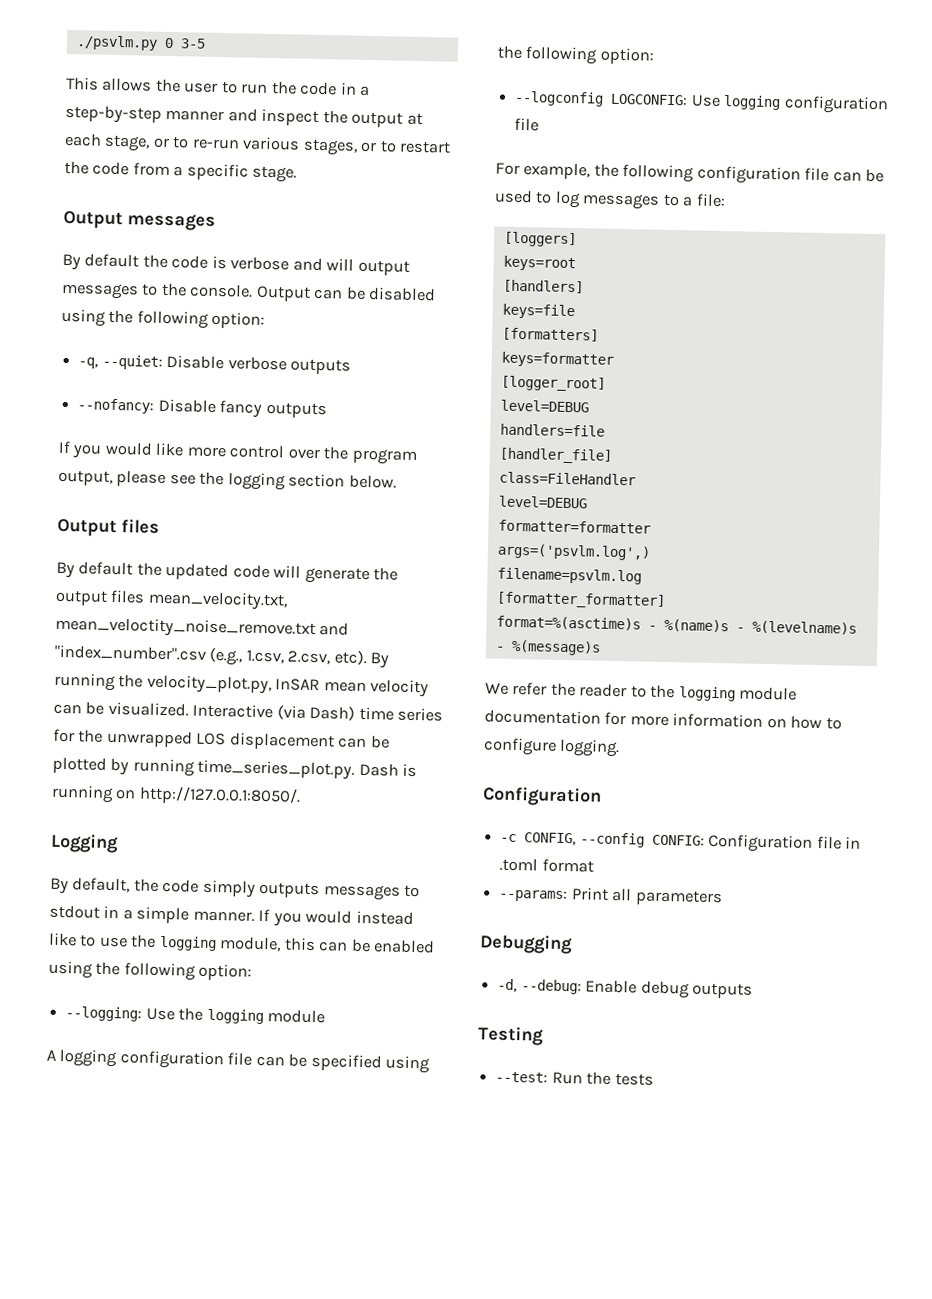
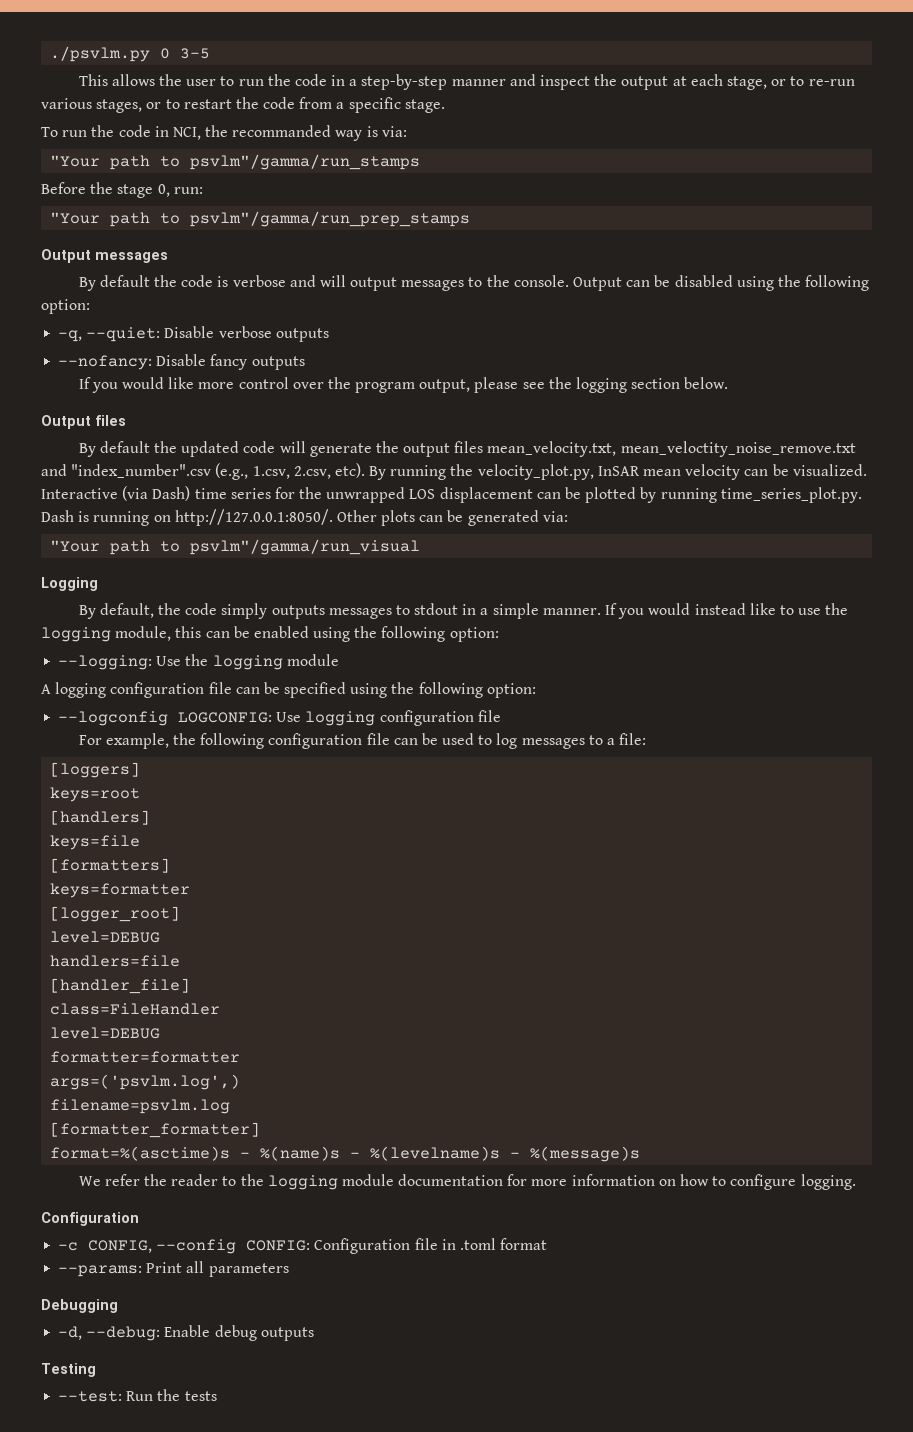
+ To run the code in NCI, the recommanded way is via:
+ "Your path to psvlm"/gamma/run_stamps
+ Before the stage 0, run:
+ "Your path to psvlm"/gamma/run_prep_stamps
- Interactive (via Dash) time series for the unwrapped LOS displacement can be plotted by running time_series_plot.py. Dash is running on http://127.0.0.1:8050/.
+ Interactive (via Dash) time series for the unwrapped LOS displacement can be plotted by running time_series_plot.py. Dash is running on http://127.0.0.1:8050/. Other plots can be generated via:
+ "Your path to psvlm"/gamma/run_visual

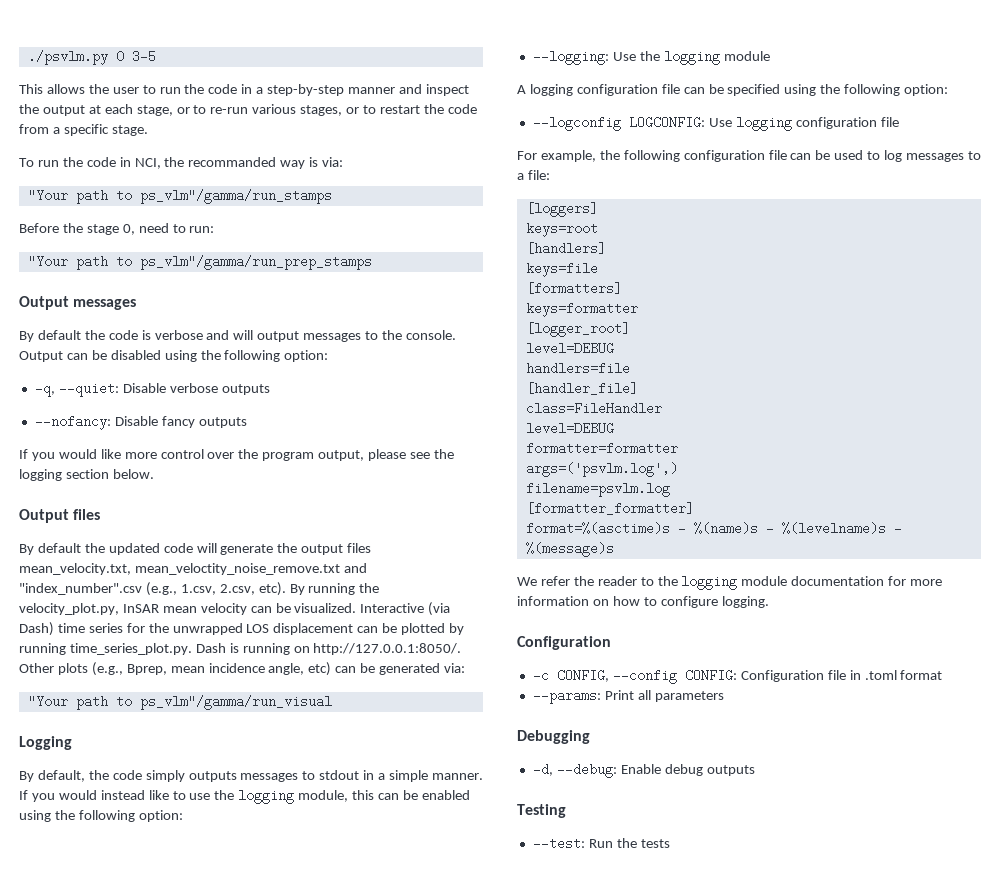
- "Your path to psvlm"/gamma/run_stamps
+ "Your path to ps_vlm"/gamma/run_stamps
- Before the stage 0, run:
+ Before the stage 0, need to run:
- "Your path to psvlm"/gamma/run_prep_stamps
+ "Your path to ps_vlm"/gamma/run_prep_stamps
- Interactive (via Dash) time series for the unwrapped LOS displacement can be plotted by running time_series_plot.py. Dash is running on http://127.0.0.1:8050/. Other plots can be generated via:
+ Interactive (via Dash) time series for the unwrapped LOS displacement can be plotted by running time_series_plot.py. Dash is running on http://127.0.0.1:8050/. Other plots (e.g., Bprep, mean incidence angle, etc) can be generated via:
- "Your path to psvlm"/gamma/run_visual
+ "Your path to ps_vlm"/gamma/run_visual

